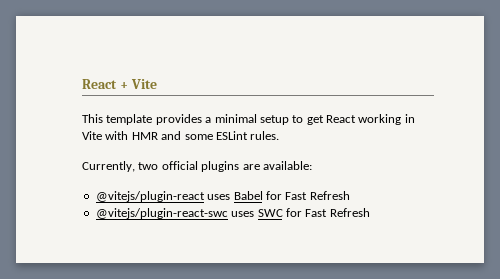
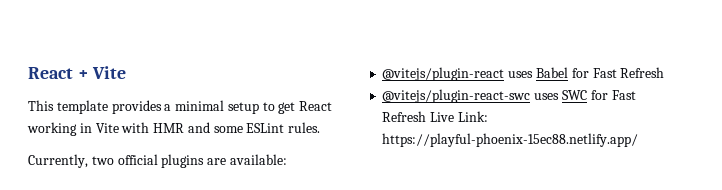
- @vitejs/plugin-react-swc uses SWC for Fast Refresh
+ @vitejs/plugin-react-swc uses SWC for Fast Refresh Live Link: https://playful-phoenix-15ec88.netlify.app/

